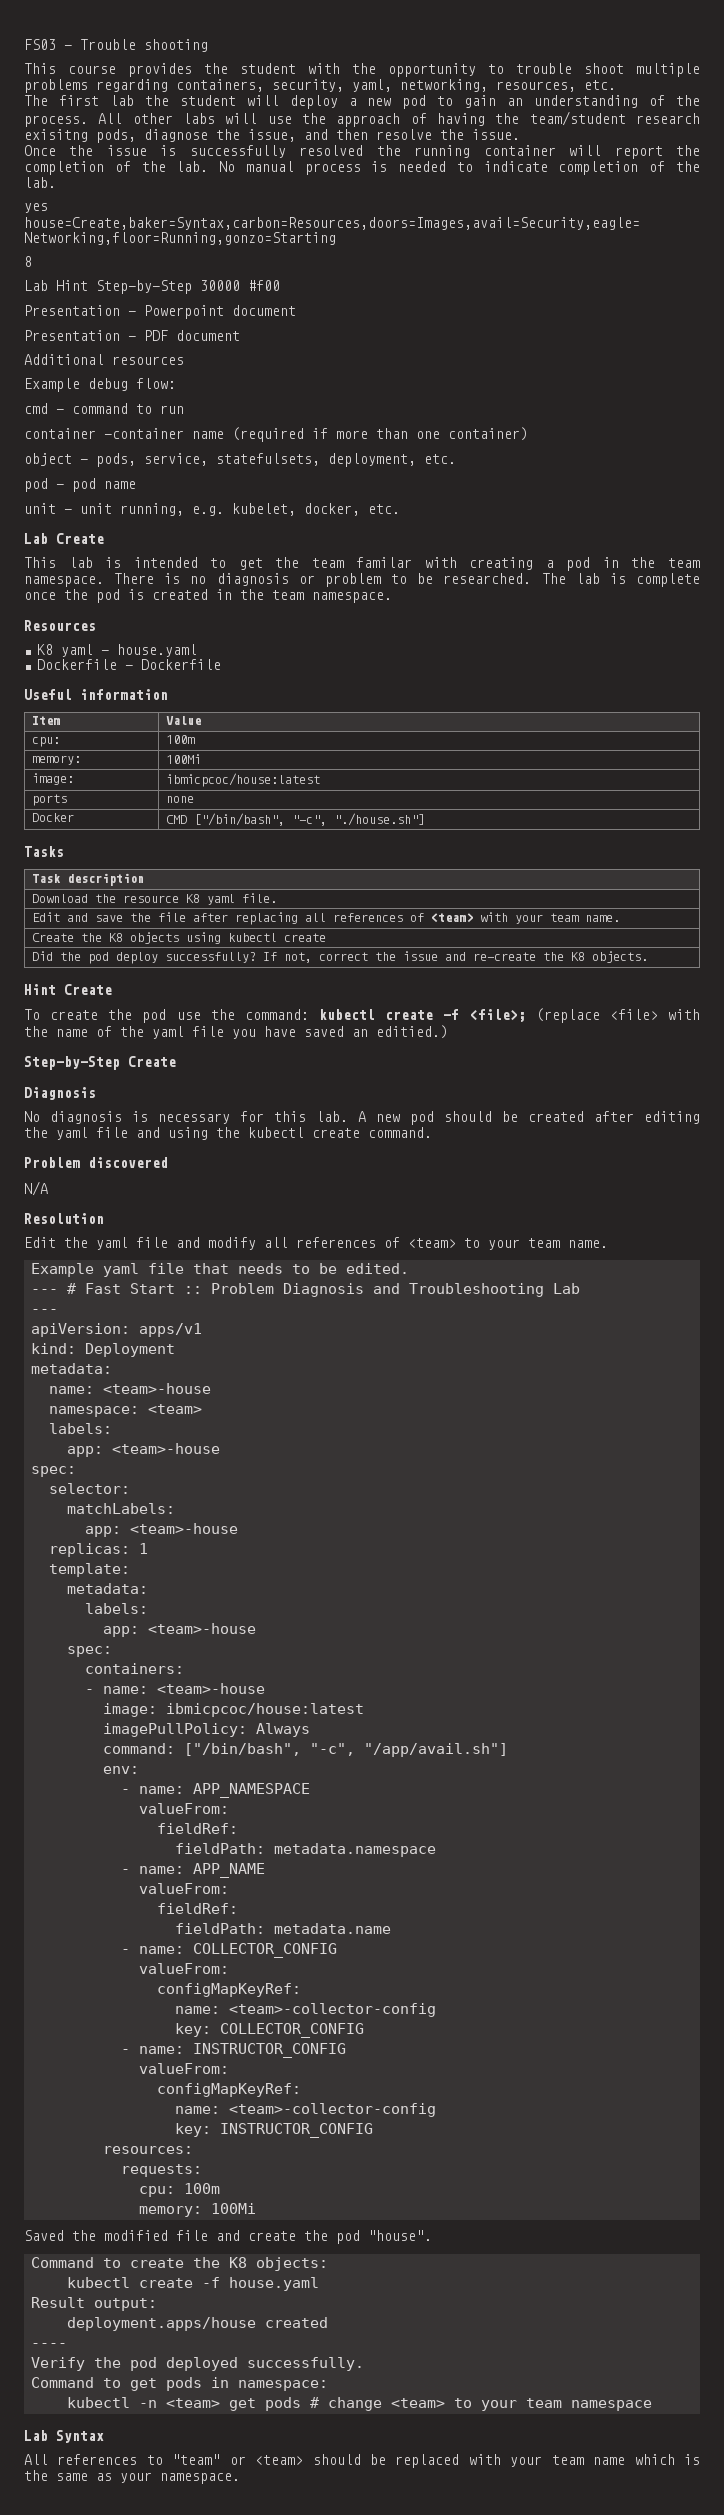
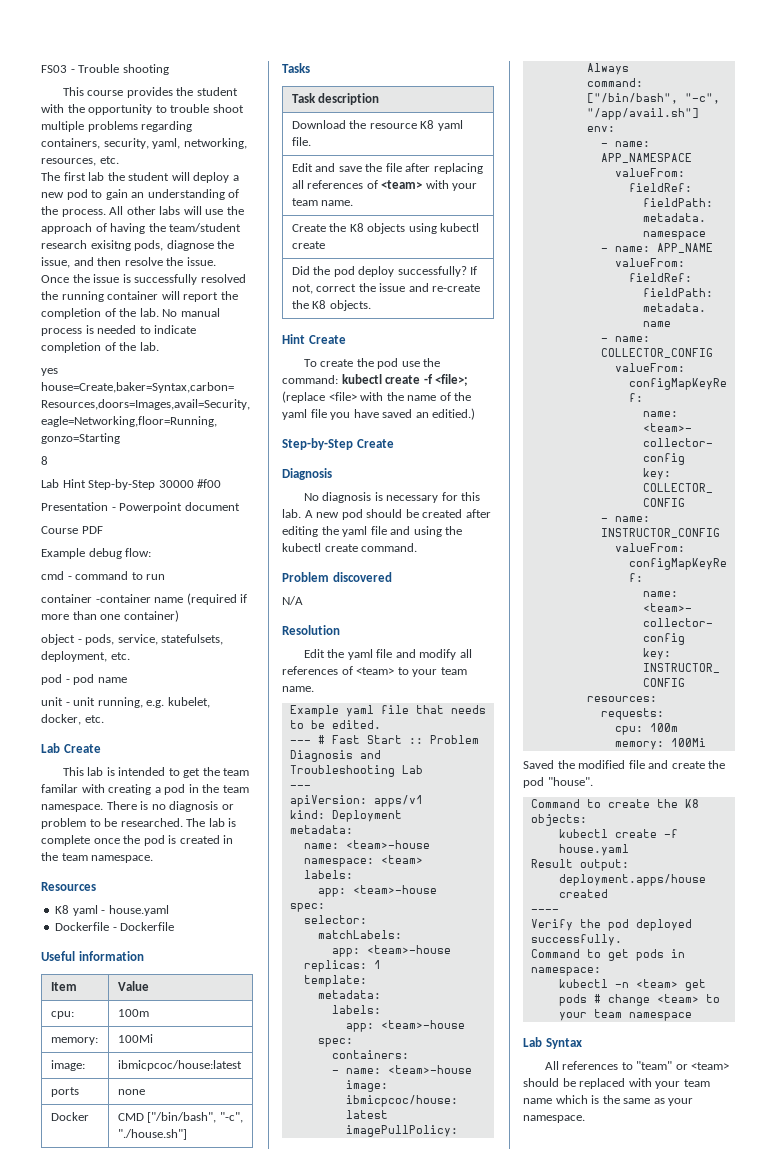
- Presentation - PDF document
- Additional resources
+ Course PDF

